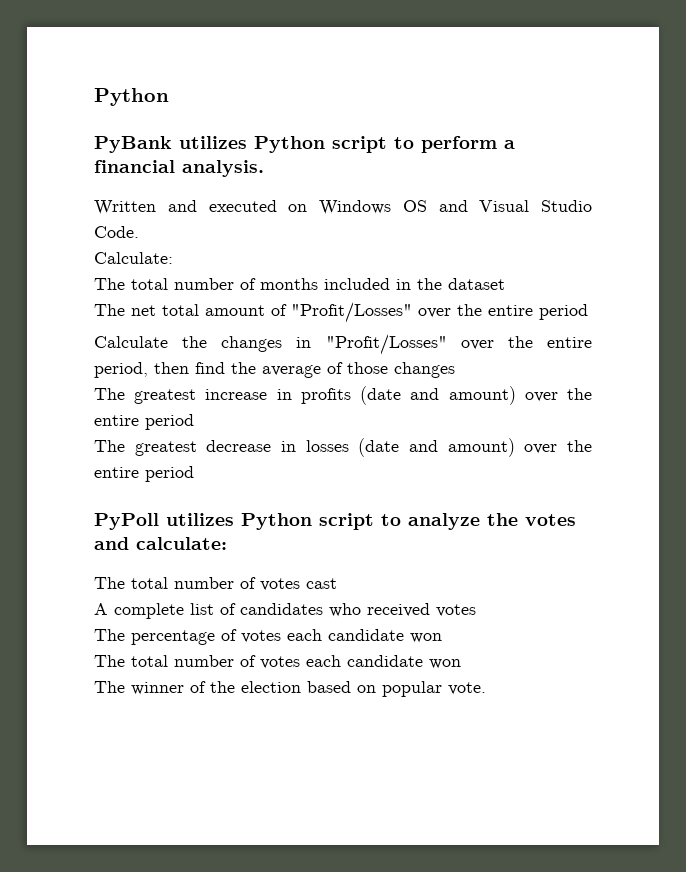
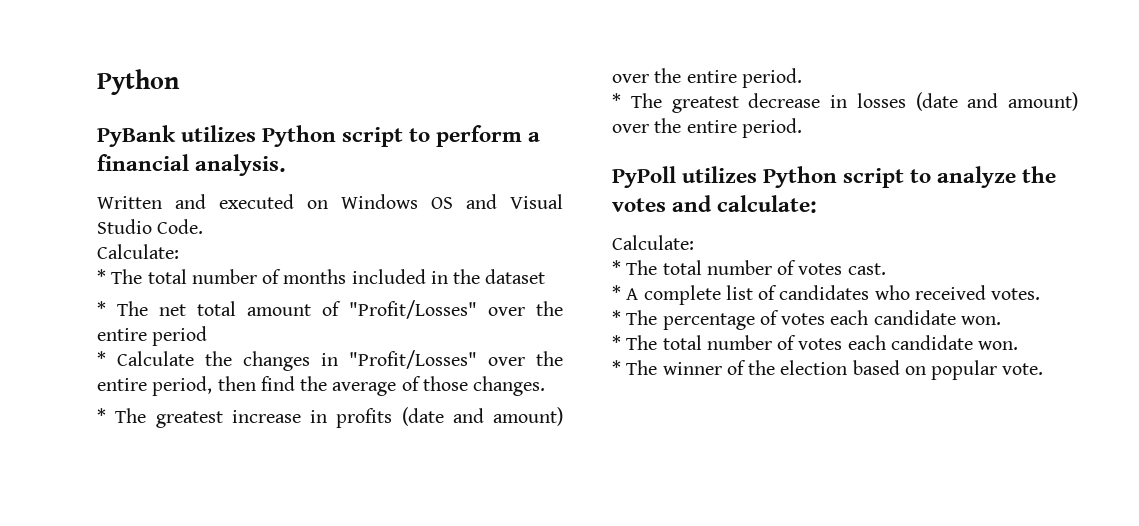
- The total number of months included in the dataset
+ * The total number of months included in the dataset
- The net total amount of "Profit/Losses" over the entire period
+ * The net total amount of "Profit/Losses" over the entire period
- Calculate the changes in "Profit/Losses" over the entire period, then find the average of those changes
- The greatest increase in profits (date and amount) over the entire period
- The greatest decrease in losses (date and amount) over the entire period
+ * Calculate the changes in "Profit/Losses" over the entire period, then find the average of those changes.
+ * The greatest increase in profits (date and amount) over the entire period.
+ * The greatest decrease in losses (date and amount) over the entire period.
  PyPoll utilizes Python script to analyze the votes and calculate:
- The total number of votes cast
- A complete list of candidates who received votes
- The percentage of votes each candidate won
- The total number of votes each candidate won
- The winner of the election based on popular vote.
+ Calculate:
+ * The total number of votes cast.
+ * A complete list of candidates who received votes.
+ * The percentage of votes each candidate won.
+ * The total number of votes each candidate won.
+ * The winner of the election based on popular vote.

